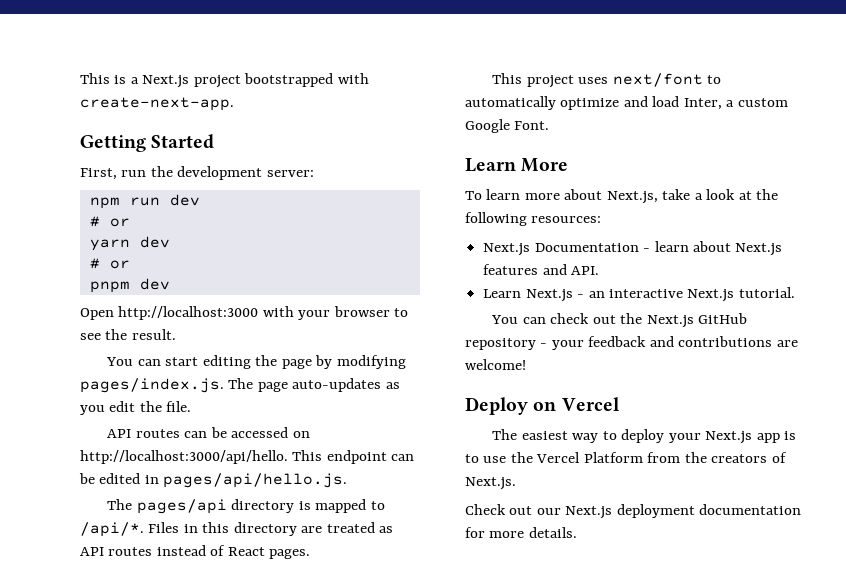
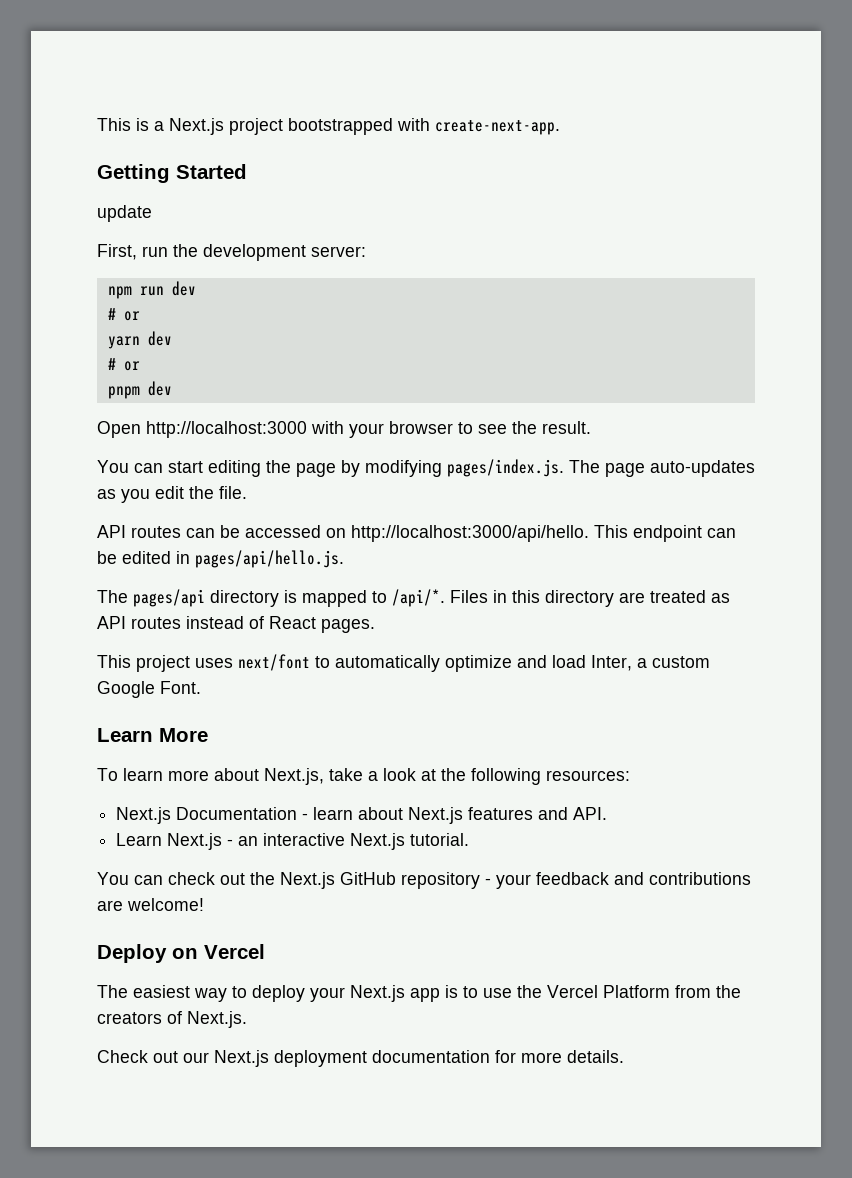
+ update

